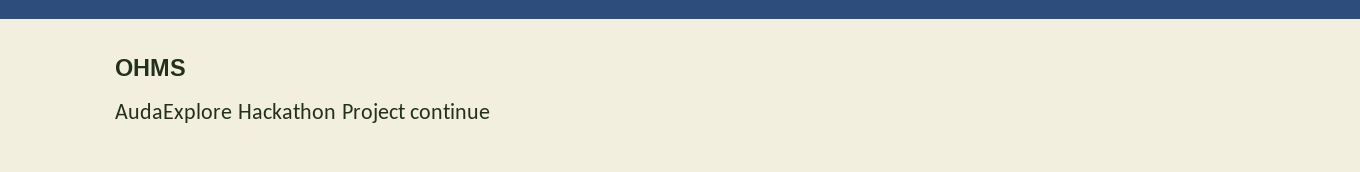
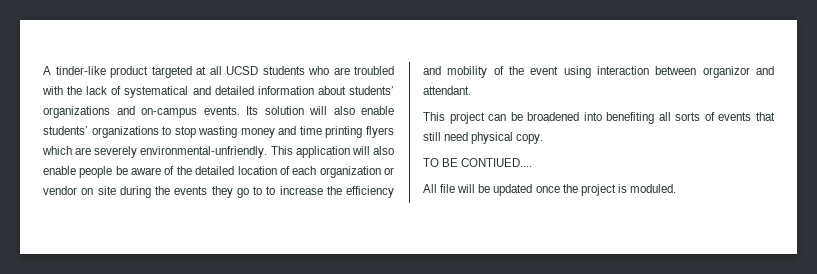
- OHMS
- AudaExplore Hackathon Project continue
+ A tinder-like product targeted at all UCSD students who are troubled with the lack of systematical and detailed information about students’ organizations and on-campus events. Its solution will also enable students’ organizations to stop wasting money and time printing flyers which are severely environmental-unfriendly. This application will also enable people be aware of the detailed location of each organization or vendor on site during the events they go to to increase the efficiency and mobility of the event using interaction between organizor and attendant.
+ This project can be broadened into benefiting all sorts of events that still need physical copy.
+ TO BE CONTIUED....
+ All file will be updated once the project is moduled.

